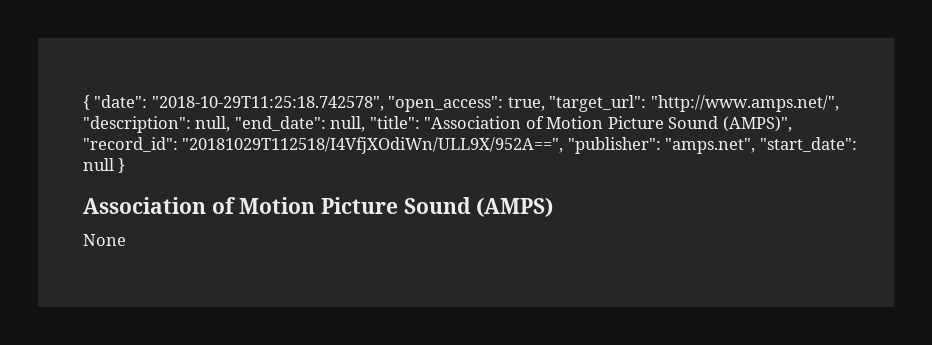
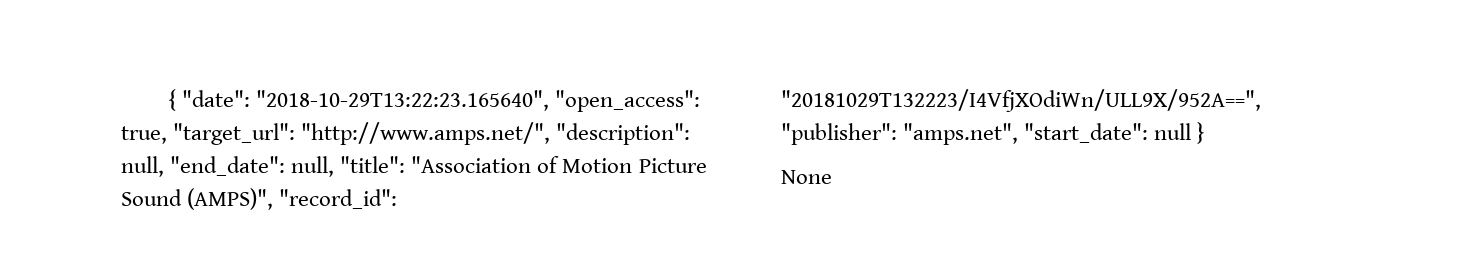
- { "date": "2018-10-29T11:25:18.742578", "open_access": true, "target_url": "http://www.amps.net/", "description": null, "end_date": null, "title": "Association of Motion Picture Sound (AMPS)", "record_id": "20181029T112518/I4VfjXOdiWn/ULL9X/952A==", "publisher": "amps.net", "start_date": null }
+ { "date": "2018-10-29T13:22:23.165640", "open_access": true, "target_url": "http://www.amps.net/", "description": null, "end_date": null, "title": "Association of Motion Picture Sound (AMPS)", "record_id": "20181029T132223/I4VfjXOdiWn/ULL9X/952A==", "publisher": "amps.net", "start_date": null }
- Association of Motion Picture Sound (AMPS)

